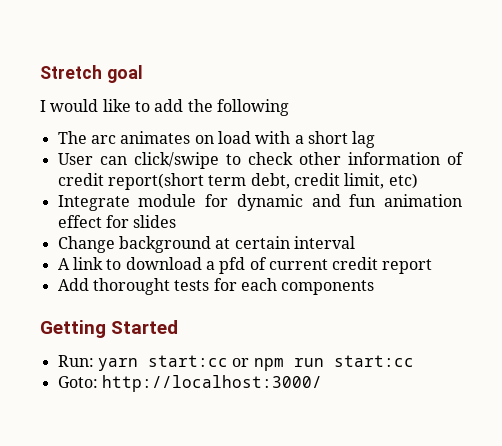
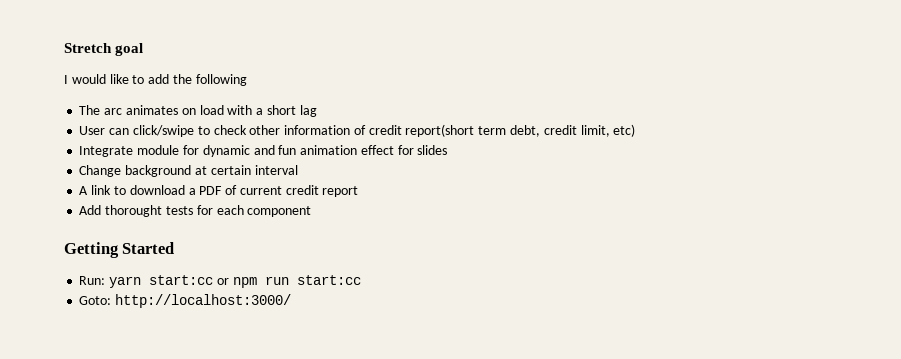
- A link to download a pfd of current credit report
+ A link to download a PDF of current credit report
- Add thorought tests for each components
+ Add thorought tests for each component

